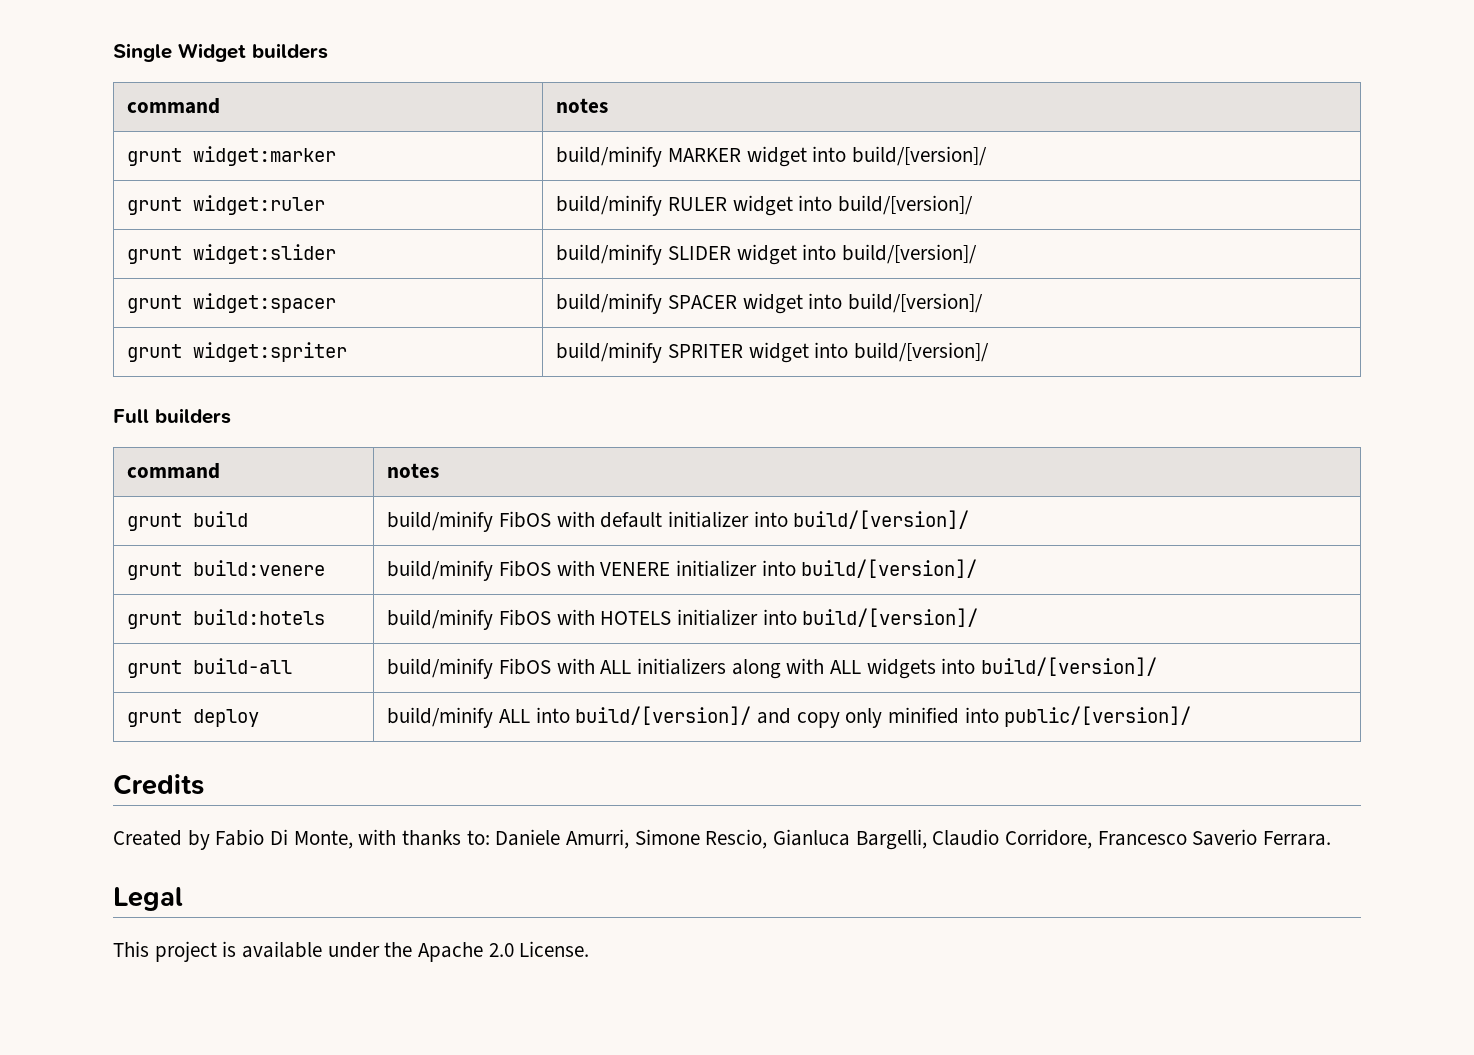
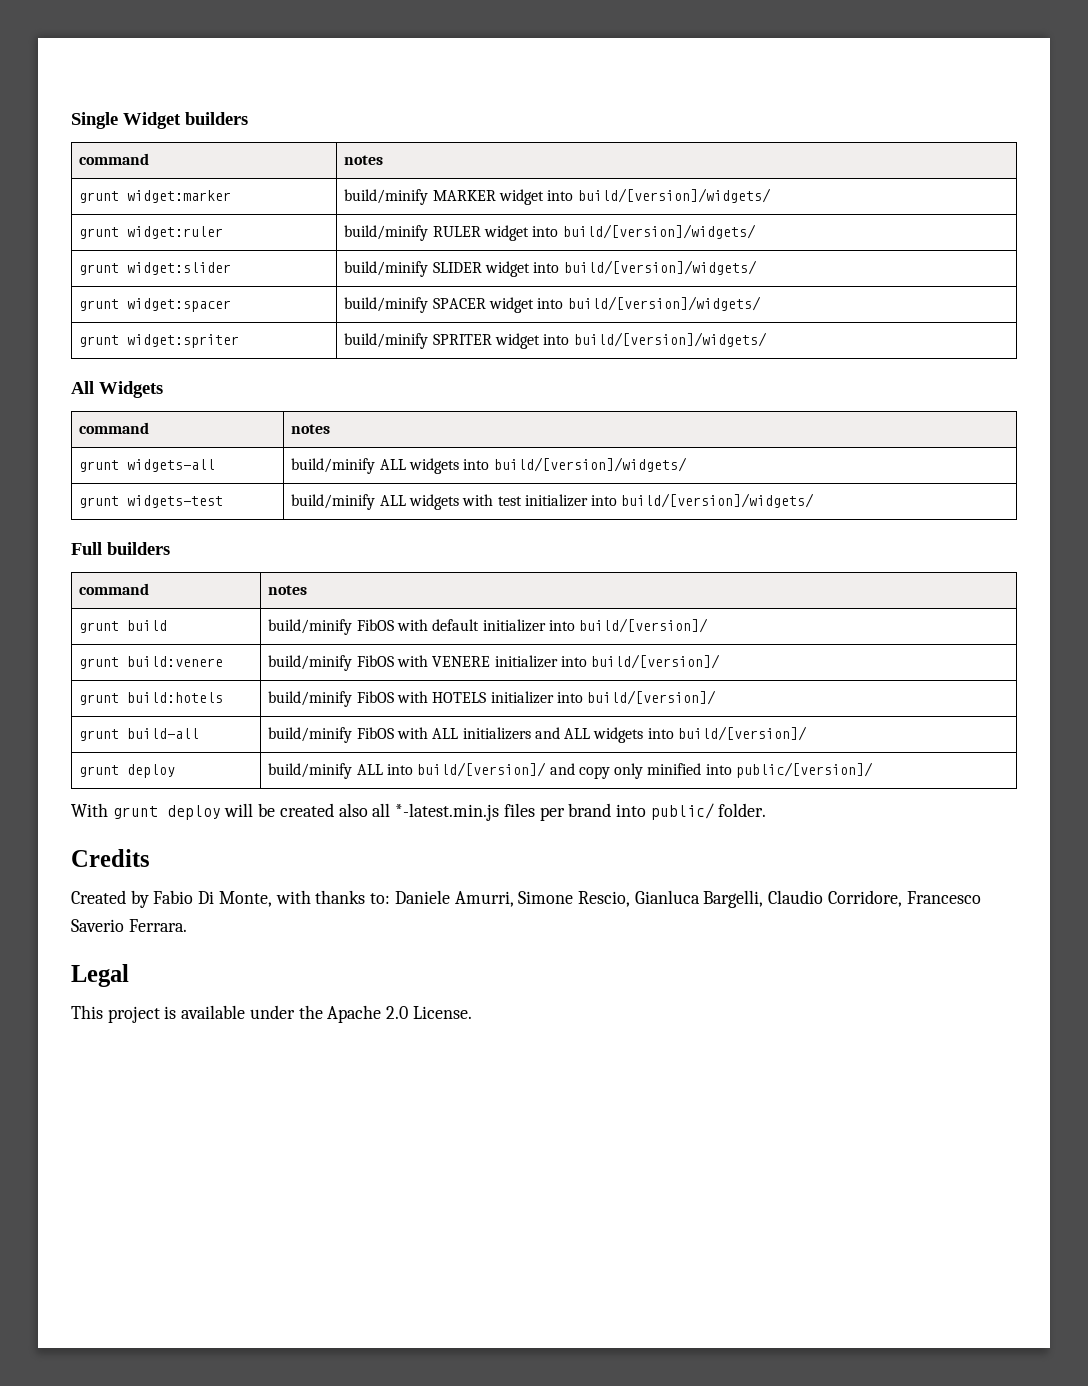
- grunt widget:marker | build/minify MARKER widget into build/[version]/
+ grunt widget:marker | build/minify MARKER widget into build/[version]/widgets/
- grunt widget:ruler | build/minify RULER widget into build/[version]/
+ grunt widget:ruler | build/minify RULER widget into build/[version]/widgets/
- grunt widget:slider | build/minify SLIDER widget into build/[version]/
+ grunt widget:slider | build/minify SLIDER widget into build/[version]/widgets/
- grunt widget:spacer | build/minify SPACER widget into build/[version]/
+ grunt widget:spacer | build/minify SPACER widget into build/[version]/widgets/
- grunt widget:spriter | build/minify SPRITER widget into build/[version]/
+ grunt widget:spriter | build/minify SPRITER widget into build/[version]/widgets/
+ All Widgets
+ command | notes
+ grunt widgets-all | build/minify ALL widgets into build/[version]/widgets/
+ grunt widgets-test | build/minify ALL widgets with test initializer into build/[version]/widgets/
- grunt build-all | build/minify FibOS with ALL initializers along with ALL widgets into build/[version]/
+ grunt build-all | build/minify FibOS with ALL initializers and ALL widgets into build/[version]/
+ With grunt deploy will be created also all *-latest.min.js files per brand into public/ folder.

